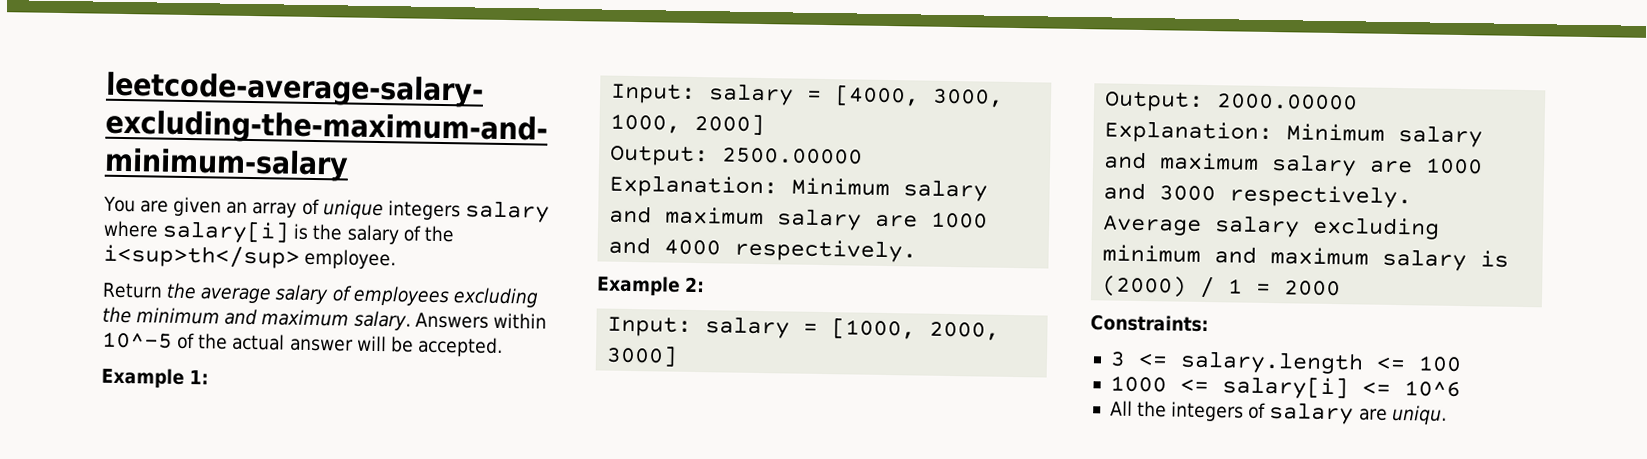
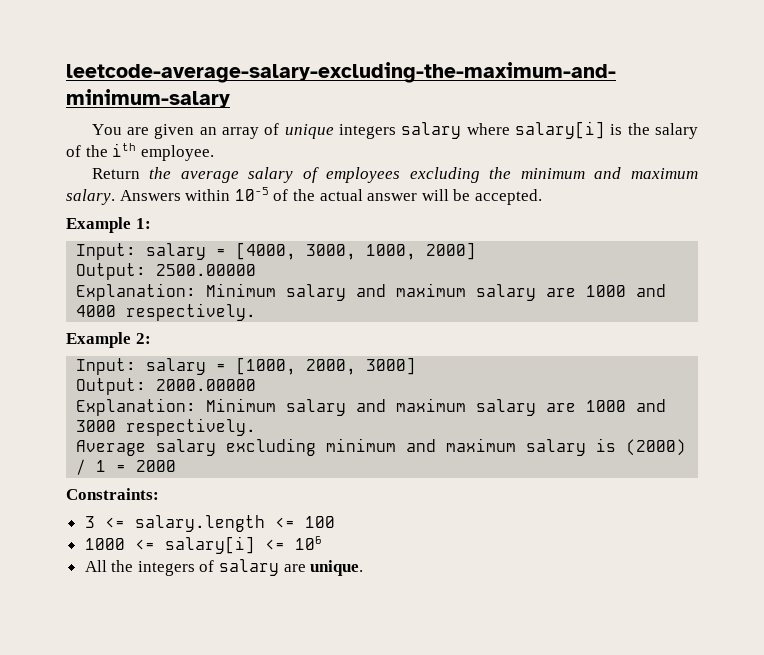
- You are given an array of unique integers salary where salary[i] is the salary of the i<sup>th</sup> employee.
+ You are given an array of unique integers salary where salary[i] is the salary of the ith employee.
- Answers within 10^-5 of the actual answer will be accepted.
+ Answers within 10-5 of the actual answer will be accepted.
- 1000 <= salary[i] <= 10^6
+ 1000 <= salary[i] <= 106
- All the integers of salary are uniqu.
+ All the integers of salary are unique.

